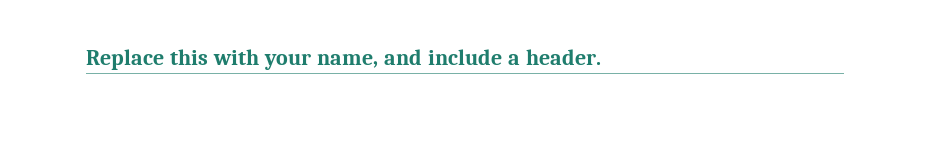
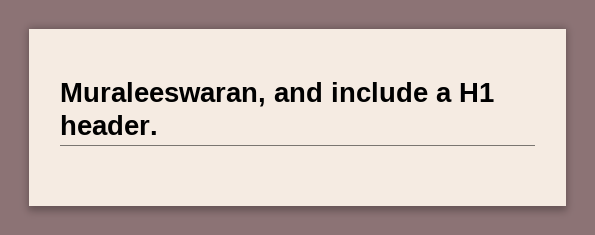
- Replace this with your name, and include a header.
+ Muraleeswaran, and include a H1 header.

